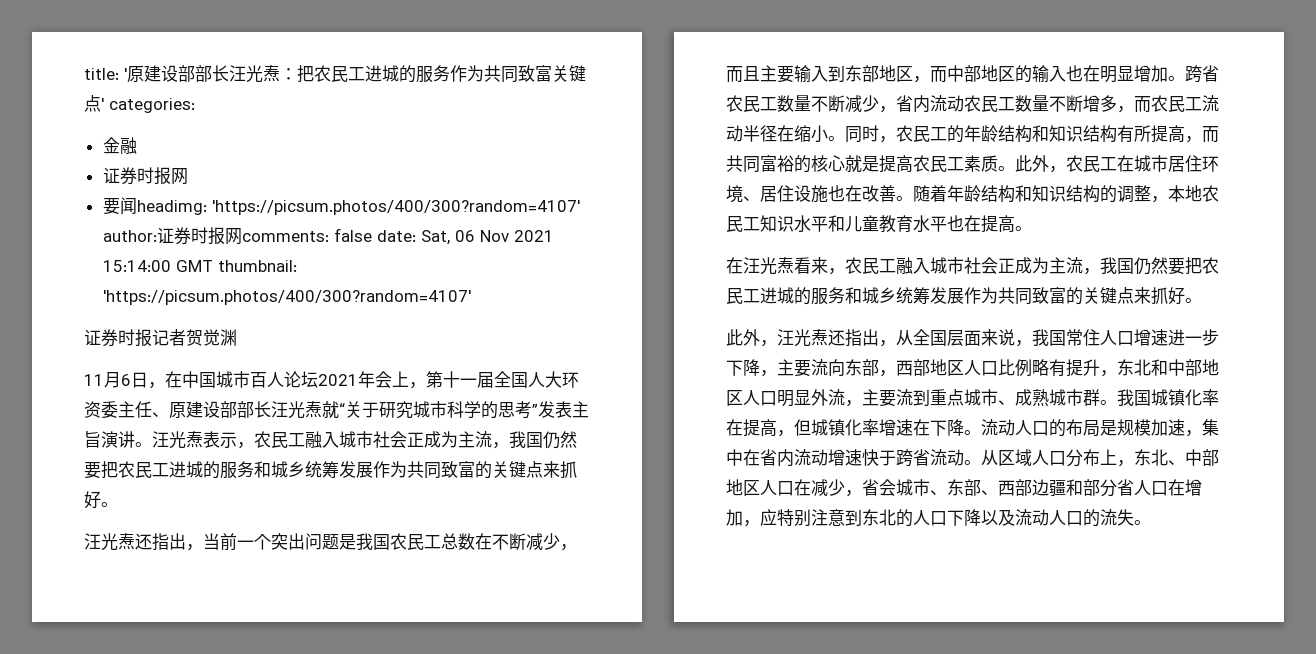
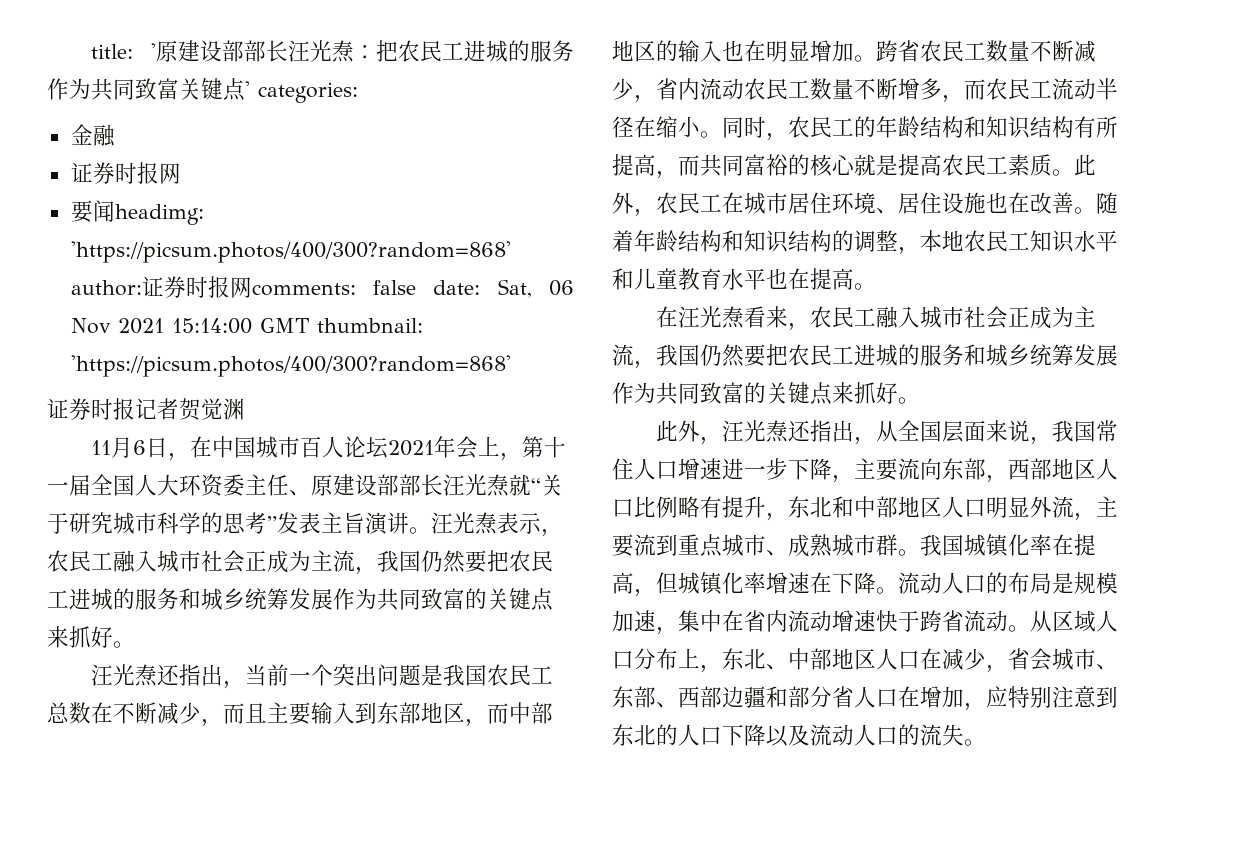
- 要闻headimg: 'https://picsum.photos/400/300?random=4107' author:证券时报网comments: false date: Sat, 06 Nov 2021 15:14:00 GMT thumbnail: 'https://picsum.photos/400/300?random=4107'
+ 要闻headimg: 'https://picsum.photos/400/300?random=868' author:证券时报网comments: false date: Sat, 06 Nov 2021 15:14:00 GMT thumbnail: 'https://picsum.photos/400/300?random=868'

